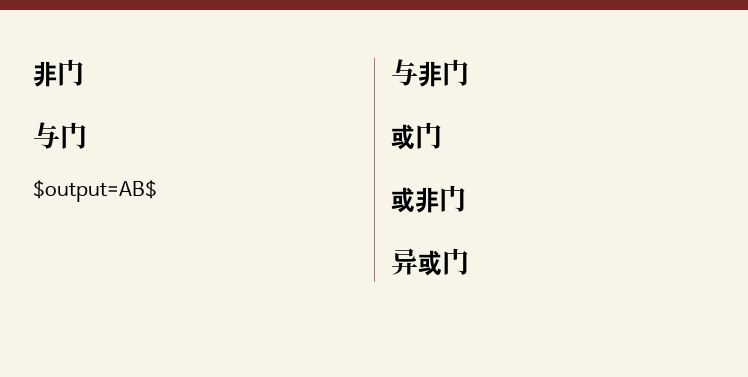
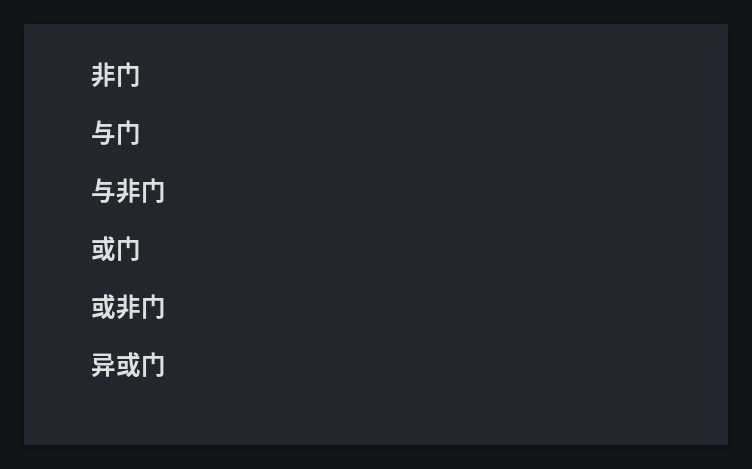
- $output=AB$

